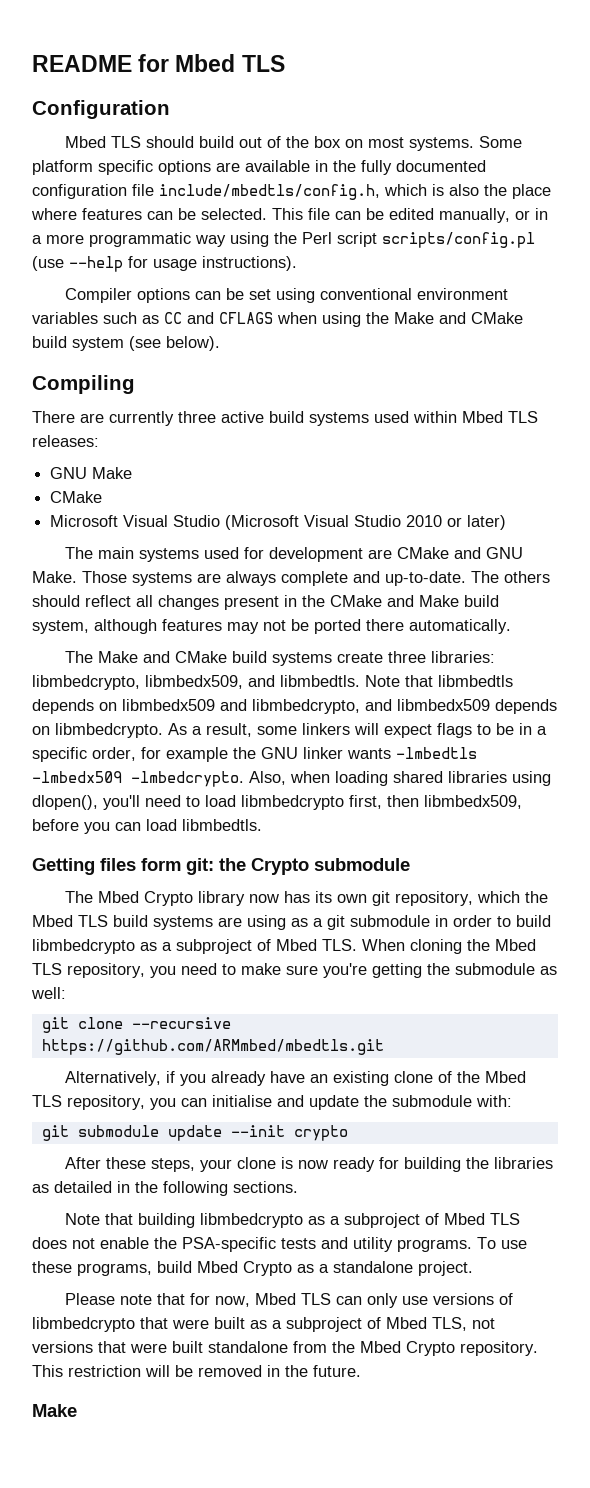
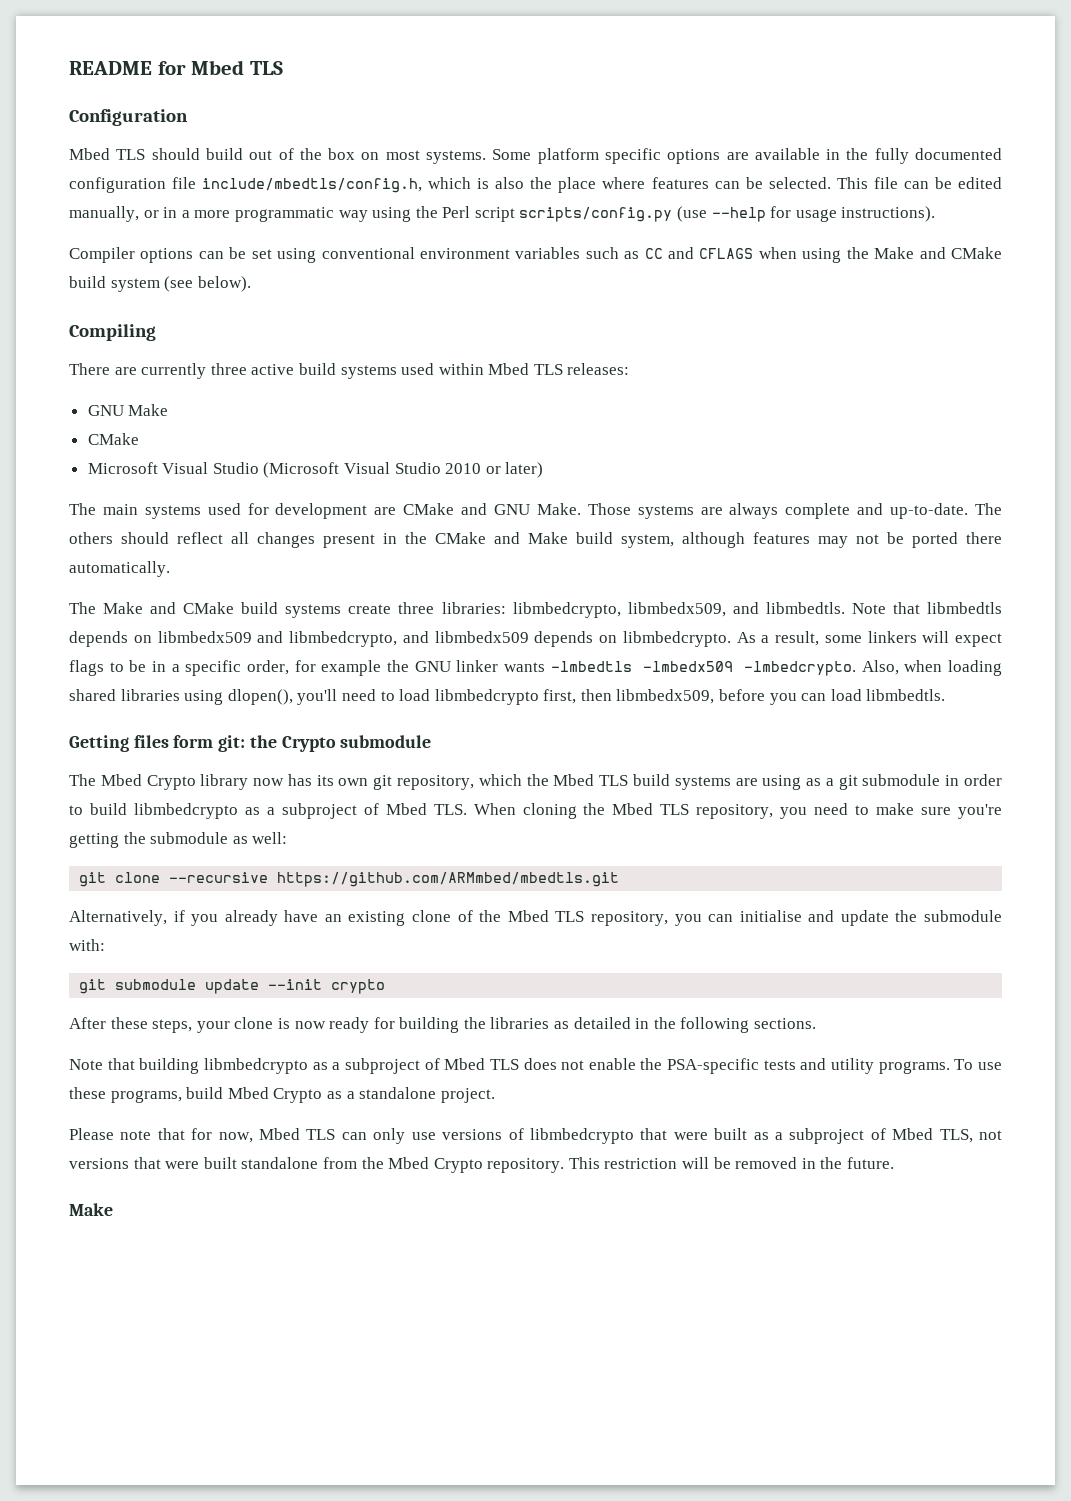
- This file can be edited manually, or in a more programmatic way using the Perl script scripts/config.pl (use --help for usage instructions).
+ This file can be edited manually, or in a more programmatic way using the Perl script scripts/config.py (use --help for usage instructions).

